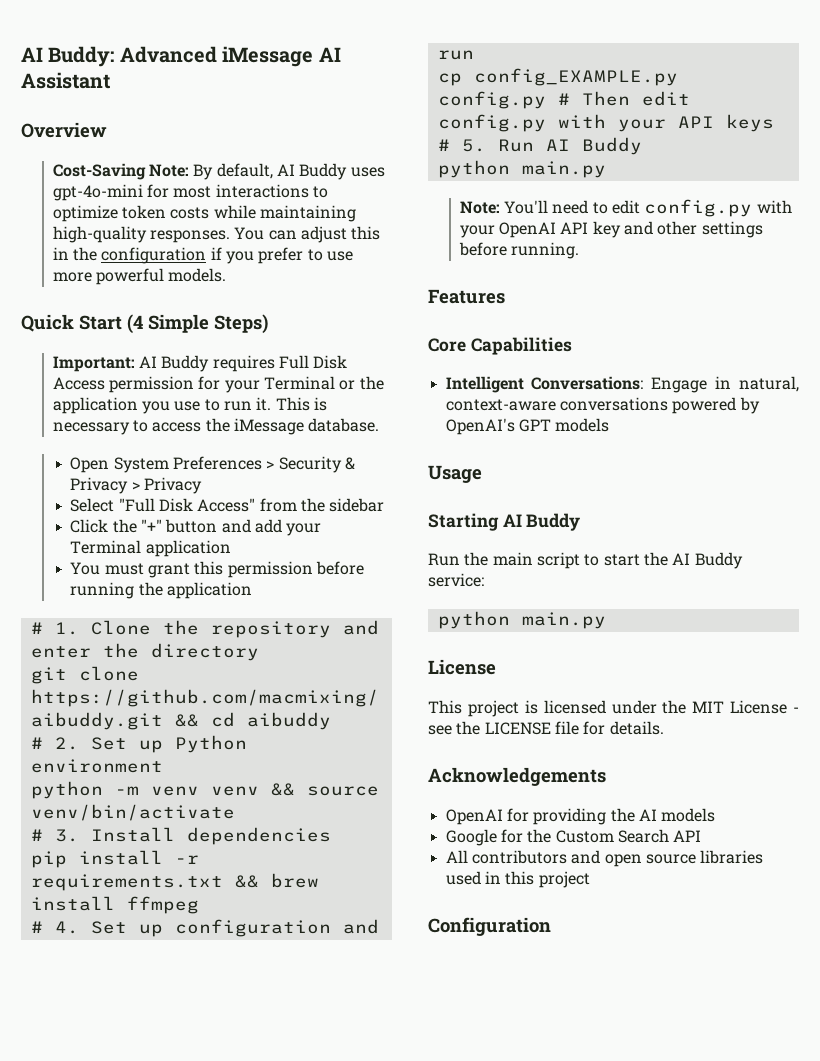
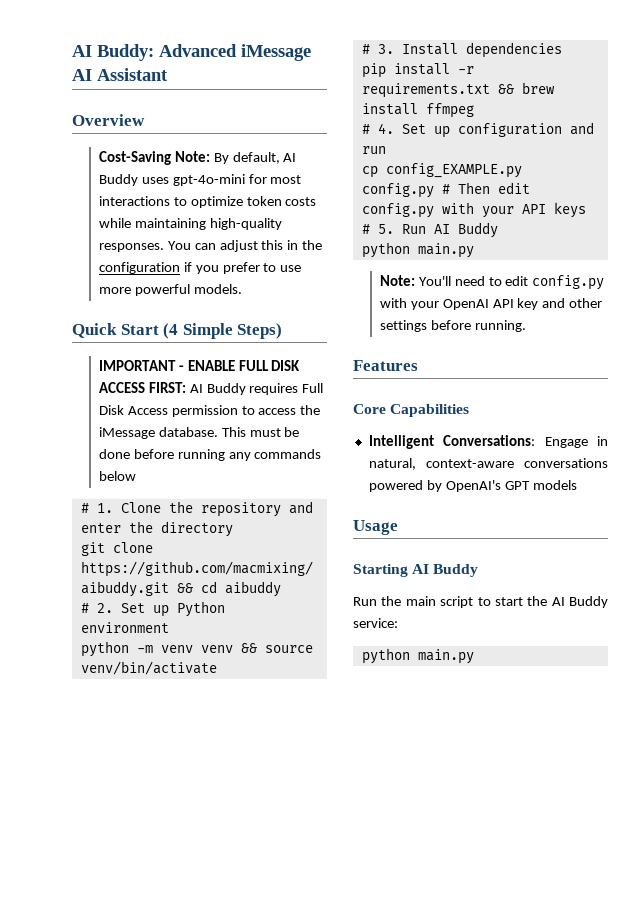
- Important: AI Buddy requires Full Disk Access permission for your Terminal or the application you use to run it. This is necessary to access the iMessage database.
- Open System Preferences > Security & Privacy > Privacy
- Select "Full Disk Access" from the sidebar
- Click the "+" button and add your Terminal application
- You must grant this permission before running the application
+ IMPORTANT - ENABLE FULL DISK ACCESS FIRST: AI Buddy requires Full Disk Access permission to access the iMessage database. This must be done before running any commands below
  Run the main script to start the AI Buddy service:
  python main.py
- License
- This project is licensed under the MIT License - see the LICENSE file for details.
- Acknowledgements
- OpenAI for providing the AI models
- Google for the Custom Search API
- All contributors and open source libraries used in this project
- Configuration

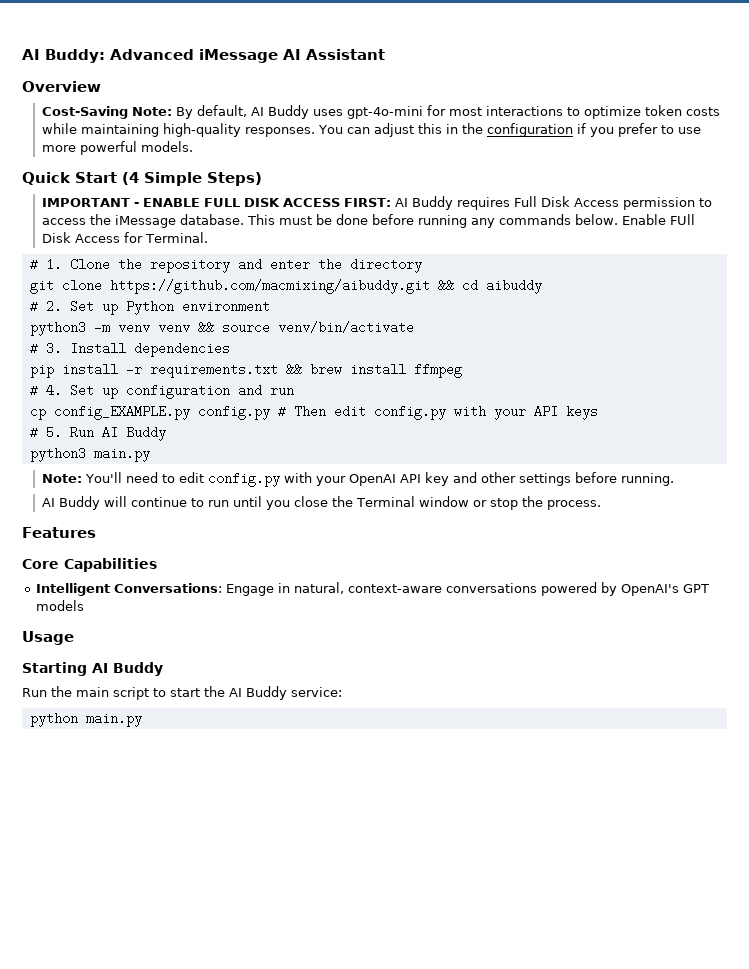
- This must be done before running any commands below
+ This must be done before running any commands below. Enable FUll Disk Access for Terminal.
- python -m venv venv && source venv/bin/activate
+ python3 -m venv venv && source venv/bin/activate
  # 5. Run AI Buddy
- python main.py
+ python3 main.py
+ AI Buddy will continue to run until you close the Terminal window or stop the process.

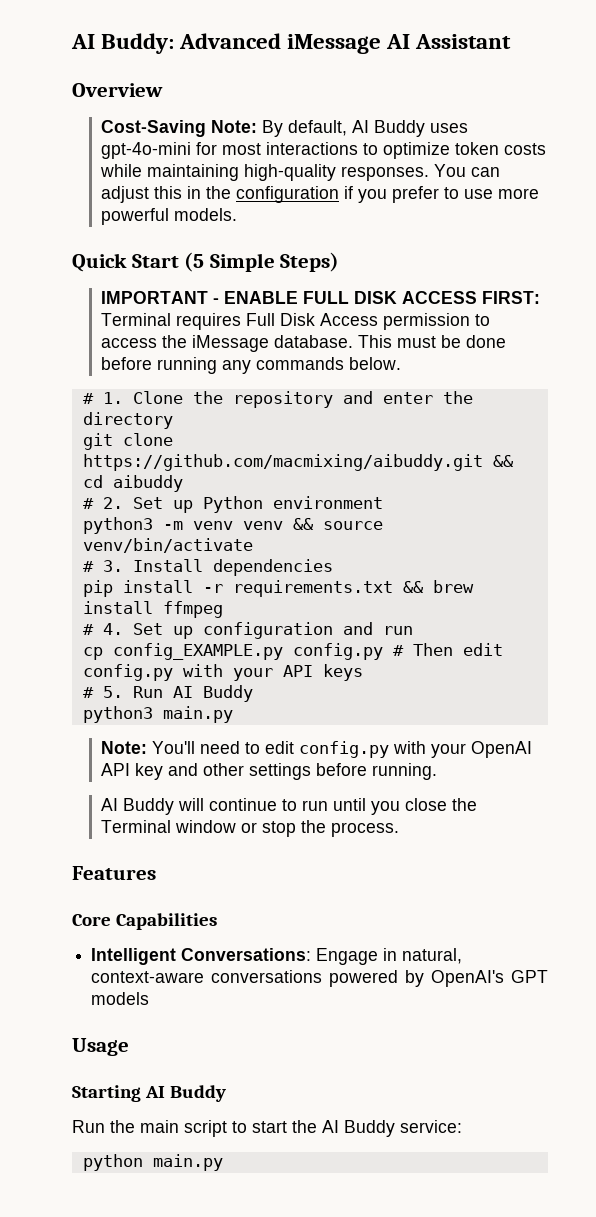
- Quick Start (4 Simple Steps)
+ Quick Start (5 Simple Steps)
- IMPORTANT - ENABLE FULL DISK ACCESS FIRST: AI Buddy requires Full Disk Access permission to access the iMessage database.
+ IMPORTANT - ENABLE FULL DISK ACCESS FIRST: Terminal requires Full Disk Access permission to access the iMessage database.
- Enable FUll Disk Access for Terminal.

